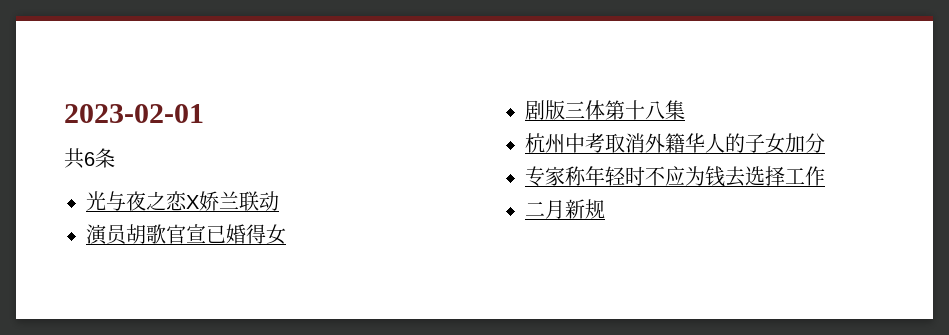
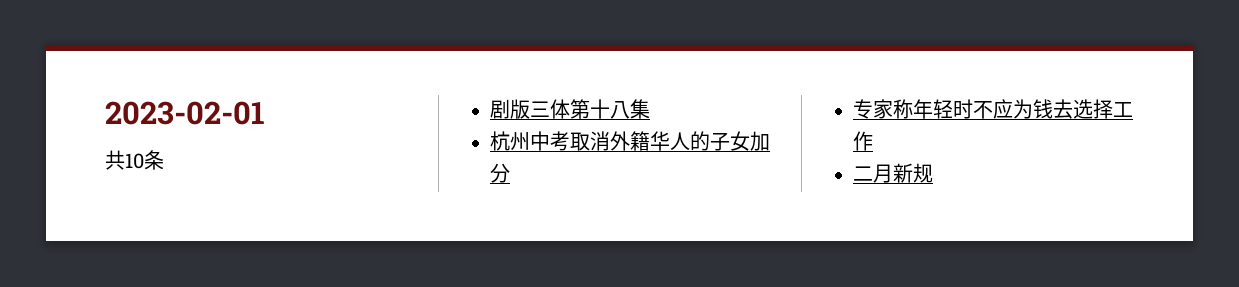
- 共6条
+ 共10条
- 光与夜之恋X娇兰联动
- 演员胡歌官宣已婚得女

